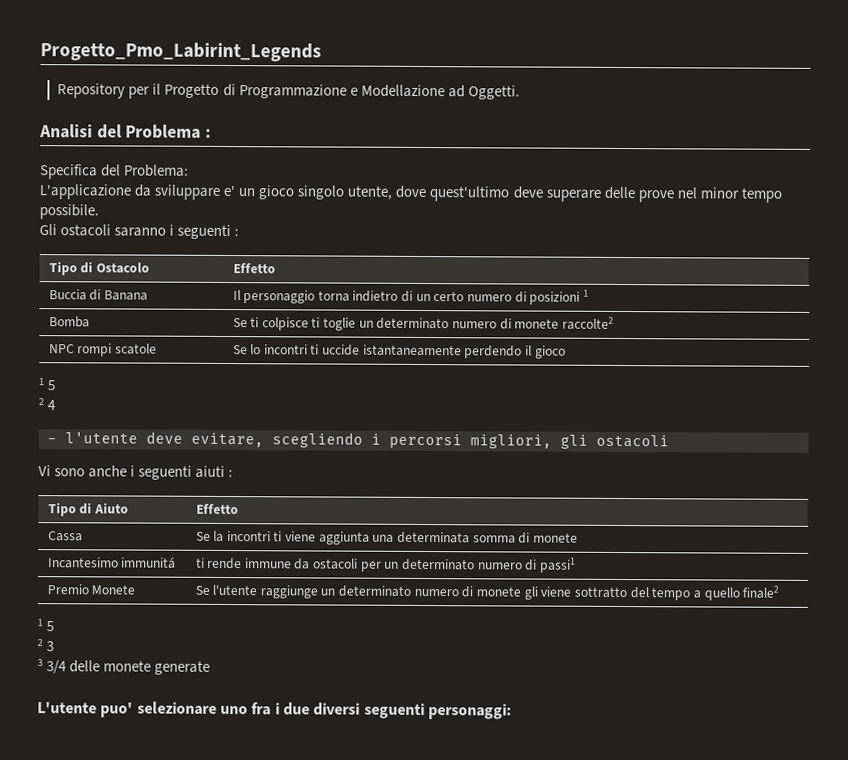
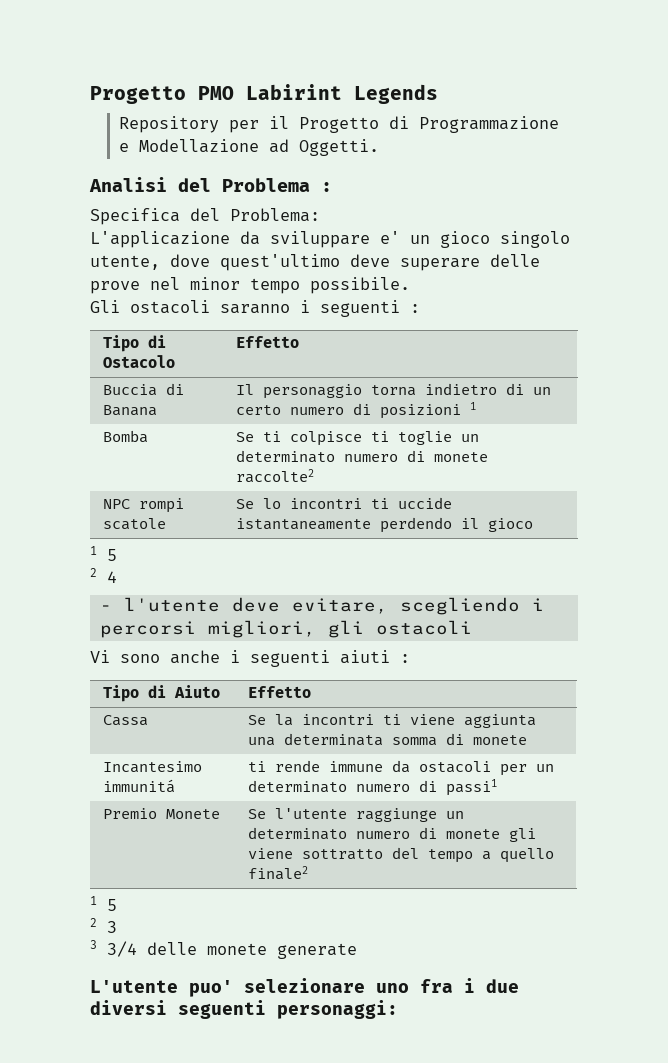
- Progetto_Pmo_Labirint_Legends
+ Progetto PMO Labirint Legends

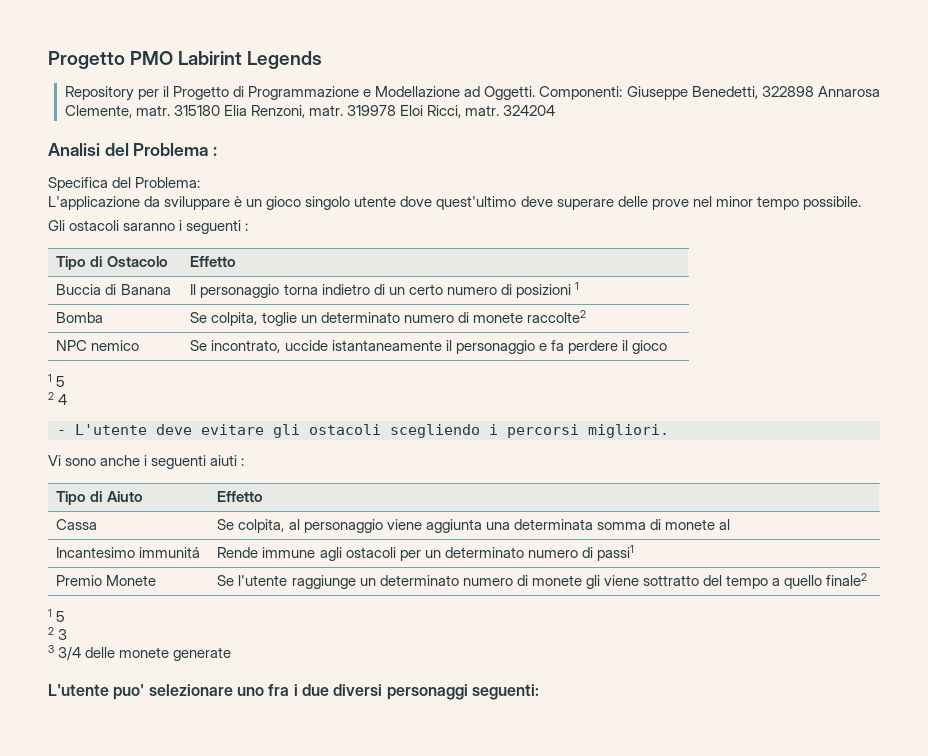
+ Componenti: Giuseppe Benedetti, 322898 Annarosa Clemente, matr. 315180 Elia Renzoni, matr. 319978 Eloi Ricci, matr. 324204
- L'applicazione da sviluppare e' un gioco singolo utente, dove quest'ultimo deve superare delle prove nel minor tempo possibile.
+ L'applicazione da sviluppare è un gioco singolo utente dove quest'ultimo deve superare delle prove nel minor tempo possibile.
- Bomba | Se ti colpisce ti toglie un determinato numero di monete raccolte2
+ Bomba | Se colpita, toglie un determinato numero di monete raccolte2
- NPC rompi scatole | Se lo incontri ti uccide istantaneamente perdendo il gioco
+ NPC nemico | Se incontrato, uccide istantaneamente il personaggio e fa perdere il gioco
- - l'utente deve evitare, scegliendo i percorsi migliori, gli ostacoli
+ - L'utente deve evitare gli ostacoli scegliendo i percorsi migliori.
- Cassa | Se la incontri ti viene aggiunta una determinata somma di monete
+ Cassa | Se colpita, al personaggio viene aggiunta una determinata somma di monete al
- Incantesimo immunitá | ti rende immune da ostacoli per un determinato numero di passi1
+ Incantesimo immunitá | Rende immune agli ostacoli per un determinato numero di passi1
- L'utente puo' selezionare uno fra i due diversi seguenti personaggi:
+ L'utente puo' selezionare uno fra i due diversi personaggi seguenti:

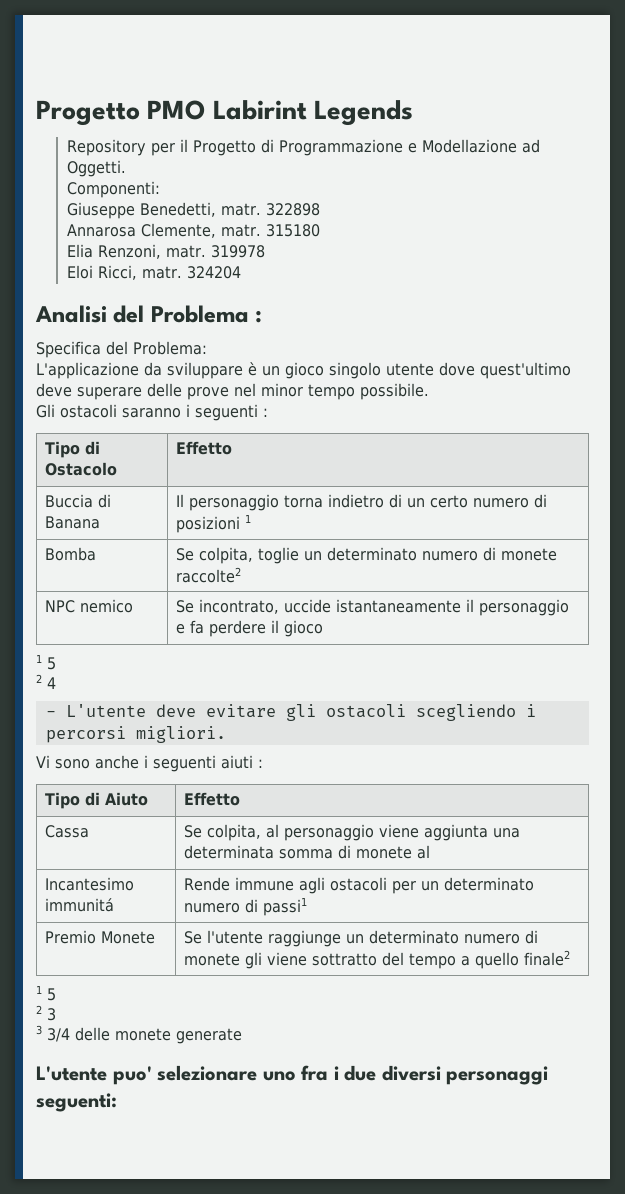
- Repository per il Progetto di Programmazione e Modellazione ad Oggetti. Componenti: Giuseppe Benedetti, 322898 Annarosa Clemente, matr.
+ Repository per il Progetto di Programmazione e Modellazione ad Oggetti.
+ Componenti:
+ Giuseppe Benedetti, matr. 322898
+ Annarosa Clemente, matr.
- 315180 Elia Renzoni, matr.
+ 315180
+ Elia Renzoni, matr.
- 319978 Eloi Ricci, matr.
+ 319978
+ Eloi Ricci, matr.

